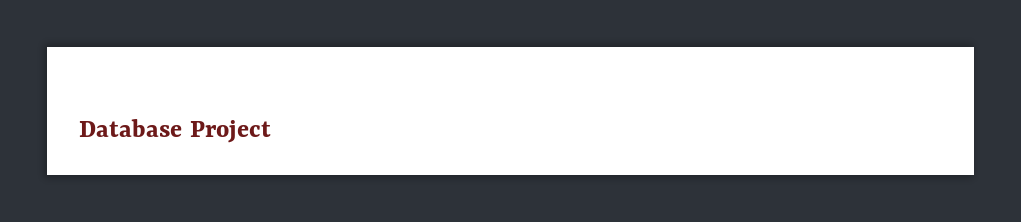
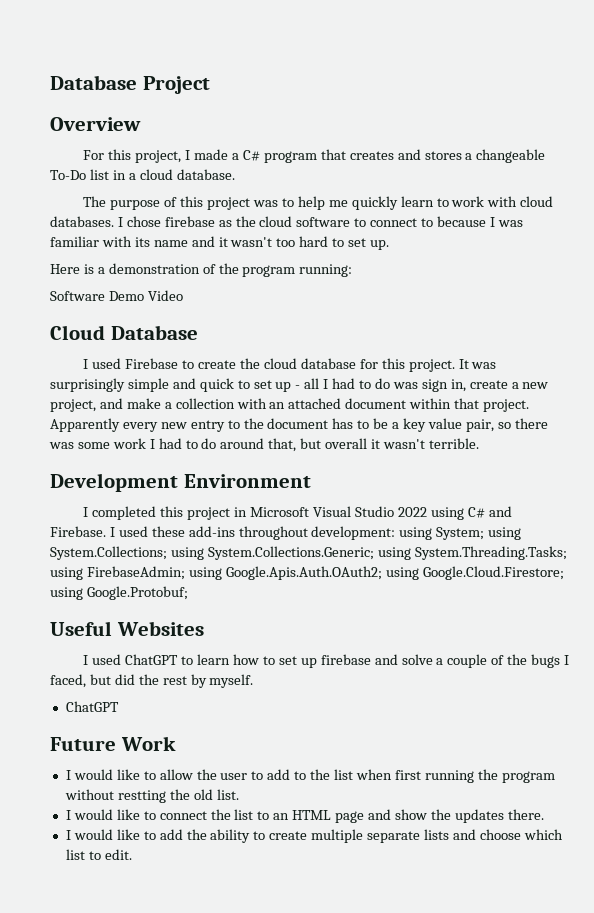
+ Overview
+ For this project, I made a C# program that creates and stores a changeable To-Do list in a cloud database.
+ The purpose of this project was to help me quickly learn to work with cloud databases. I chose firebase as the cloud software to connect to because I was familiar with its name and it wasn't too hard to set up.
+ Here is a demonstration of the program running:
+ Software Demo Video
+ Cloud Database
+ I used Firebase to create the cloud database for this project. It was surprisingly simple and quick to set up - all I had to do was sign in, create a new project, and make a collection with an attached document within that project. Apparently every new entry to the document has to be a key value pair, so there was some work I had to do around that, but overall it wasn't terrible.
+ Development Environment
+ I completed this project in Microsoft Visual Studio 2022 using C# and Firebase. I used these add-ins throughout development: using System; using System.Collections; using System.Collections.Generic; using System.Threading.Tasks; using FirebaseAdmin; using Google.Apis.Auth.OAuth2; using Google.Cloud.Firestore; using Google.Protobuf;
+ Useful Websites
+ I used ChatGPT to learn how to set up firebase and solve a couple of the bugs I faced, but did the rest by myself.
+ ChatGPT
+ Future Work
+ I would like to allow the user to add to the list when first running the program without restting the old list.
+ I would like to connect the list to an HTML page and show the updates there.
+ I would like to add the ability to create multiple separate lists and choose which list to edit.

